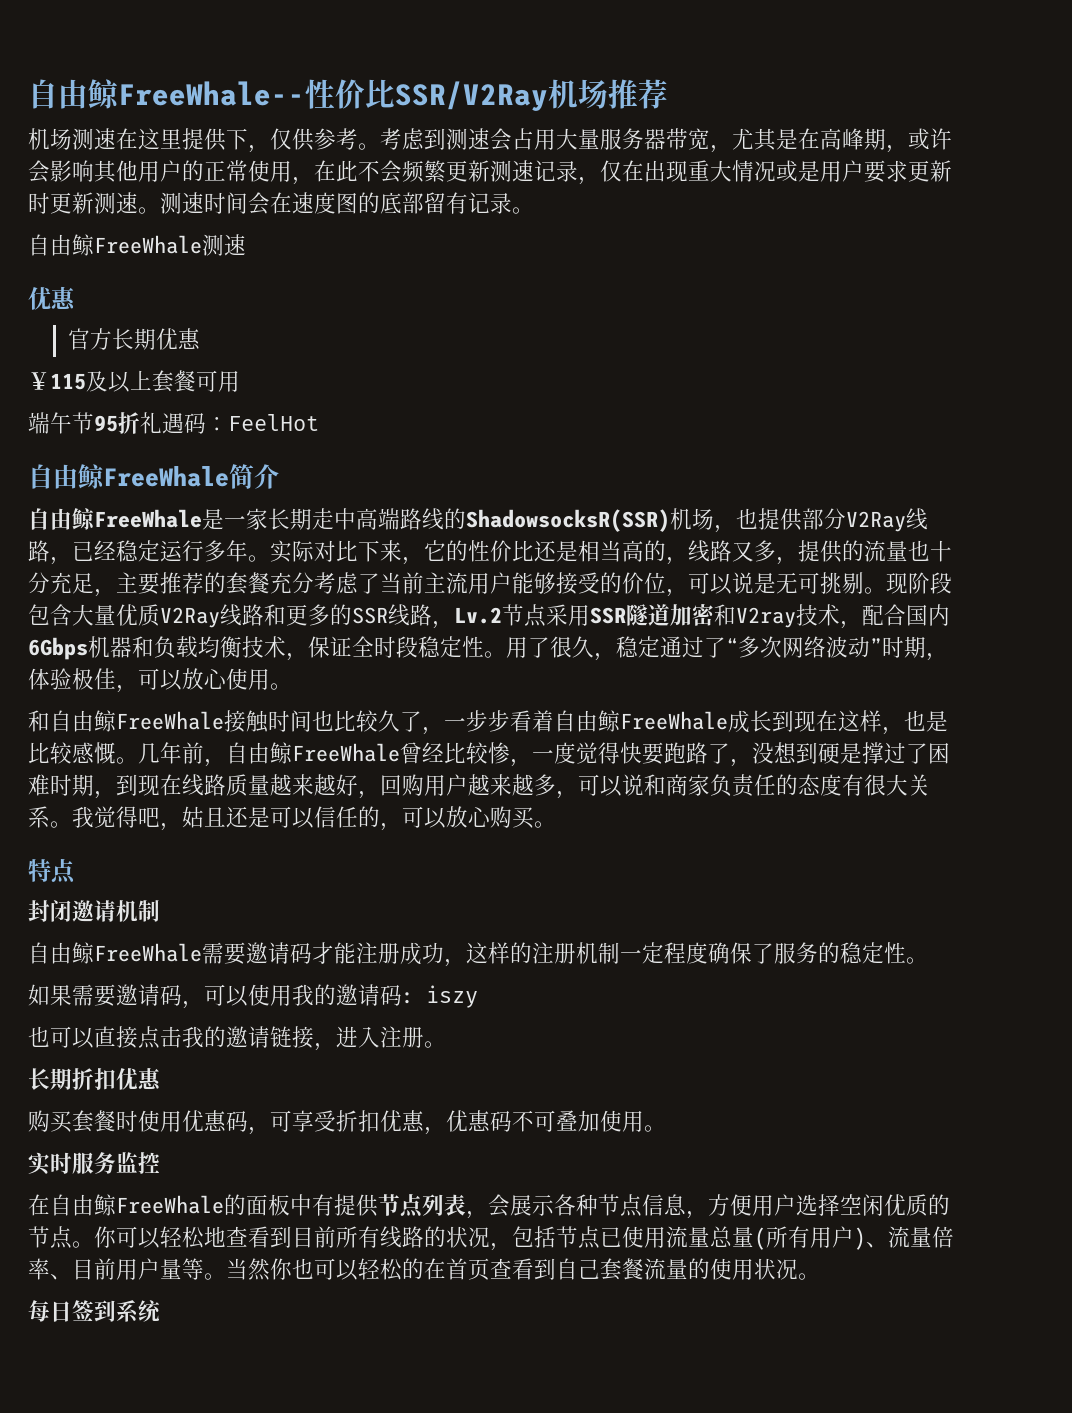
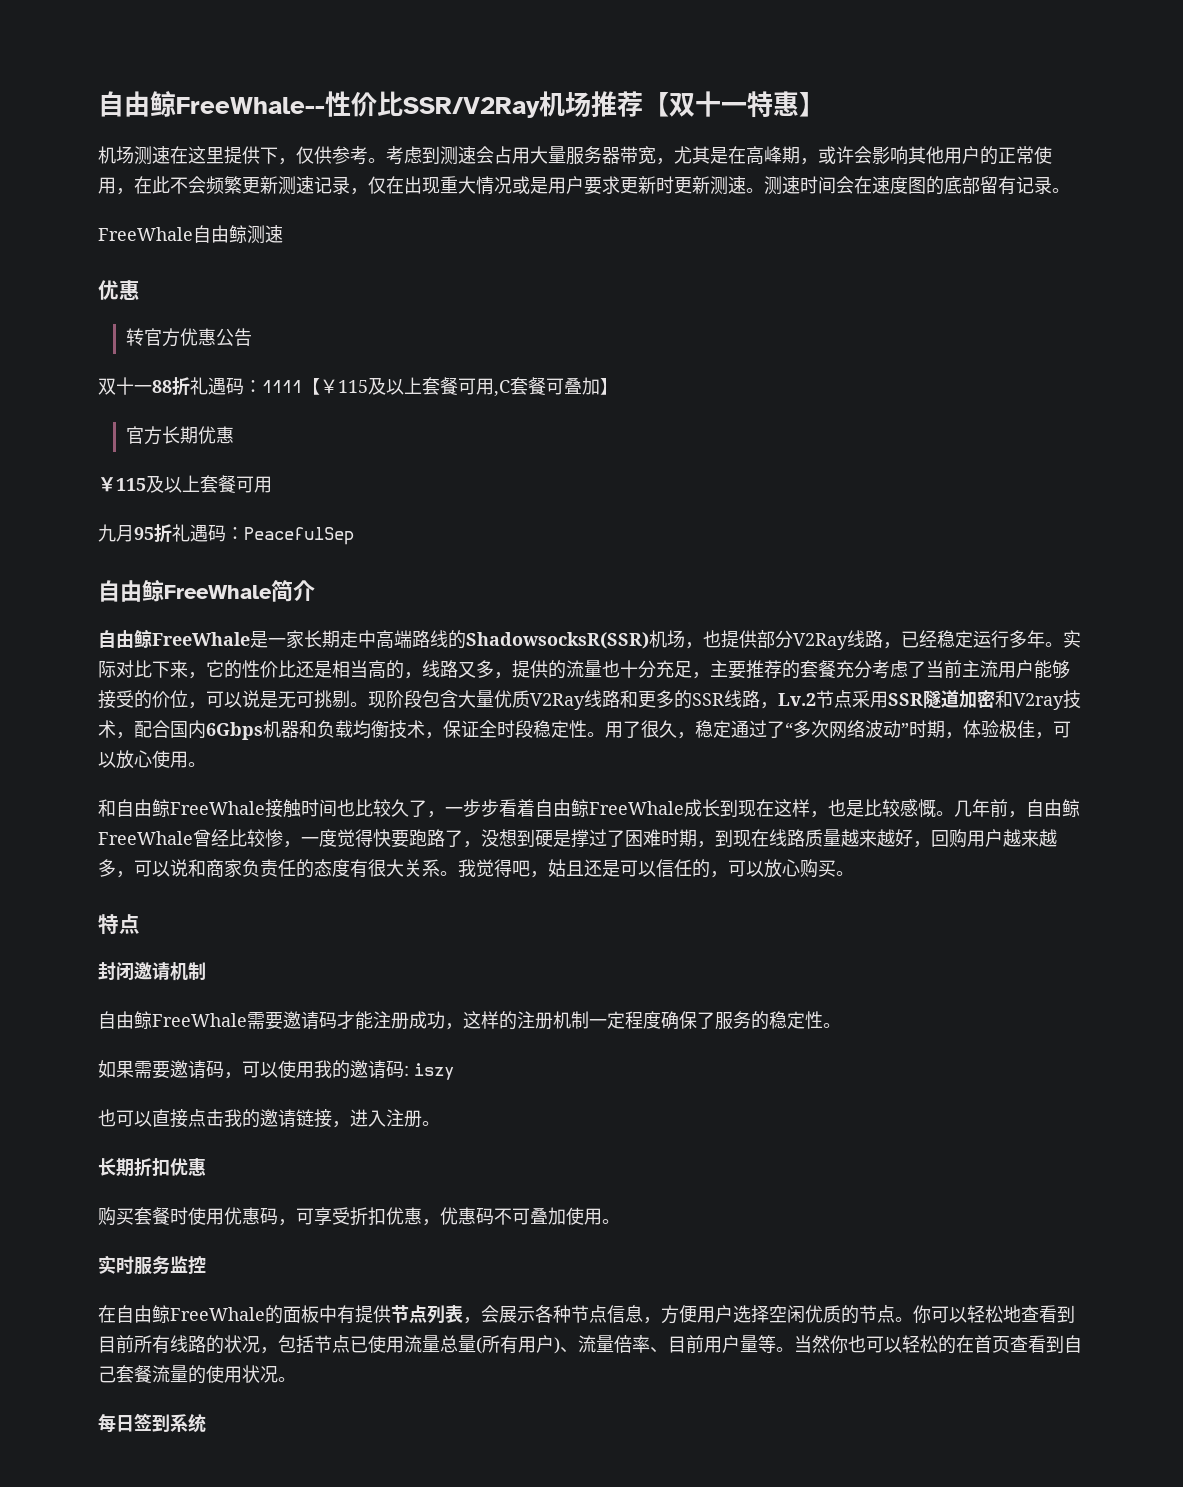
- 自由鲸FreeWhale--性价比SSR/V2Ray机场推荐
+ 自由鲸FreeWhale--性价比SSR/V2Ray机场推荐【双十一特惠】
- 自由鲸FreeWhale测速
+ FreeWhale自由鲸测速
+ 转官方优惠公告
+ 双十一88折礼遇码：1111【￥115及以上套餐可用,C套餐可叠加】
- 端午节95折礼遇码：FeelHot
+ 九月95折礼遇码：PeacefulSep

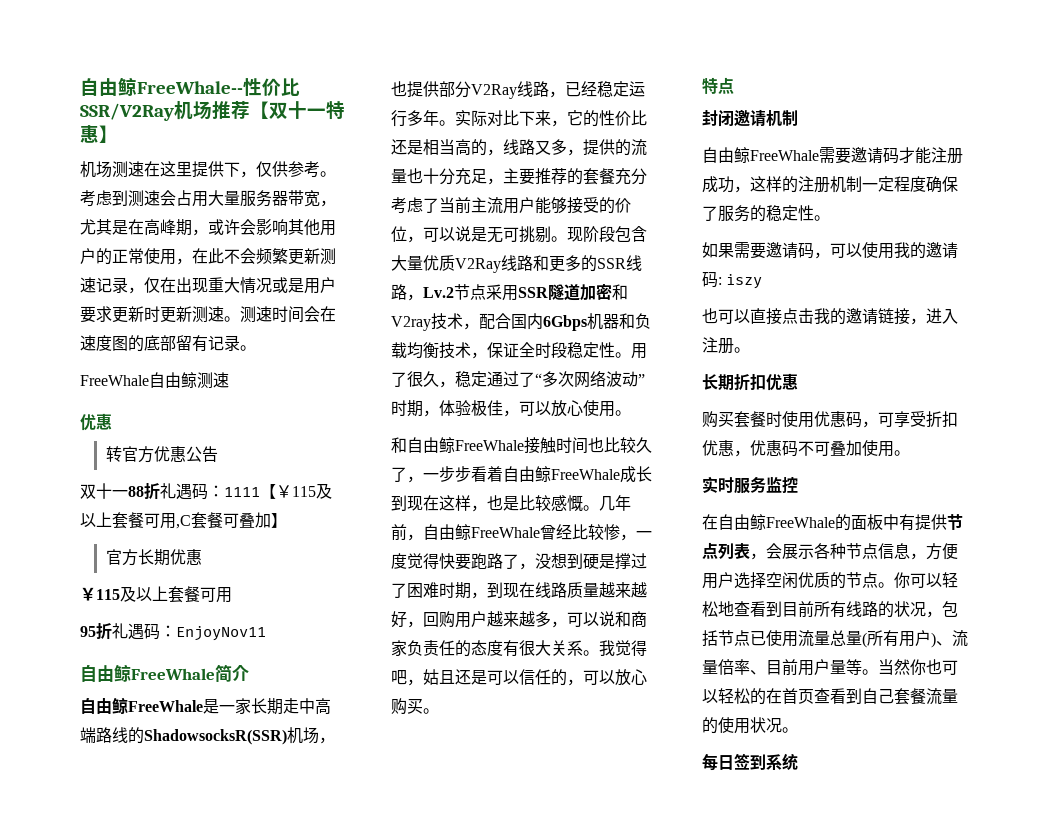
- 九月95折礼遇码：PeacefulSep
+ 95折礼遇码：EnjoyNov11

